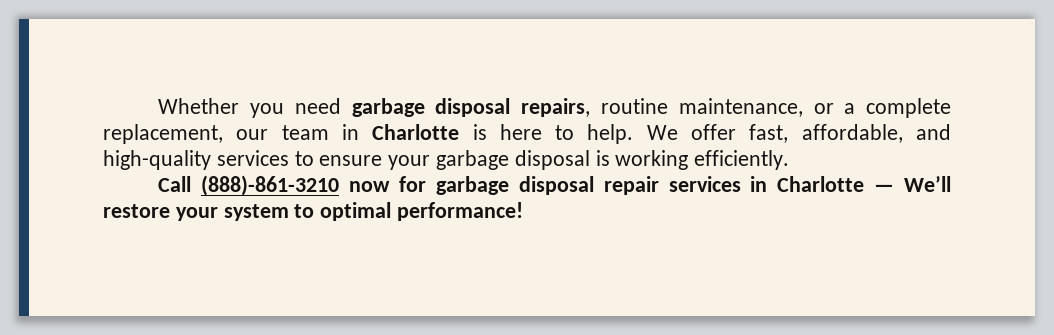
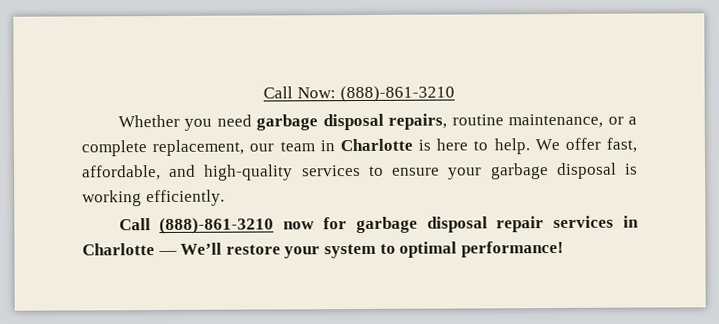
+ Call Now: (888)-861-3210

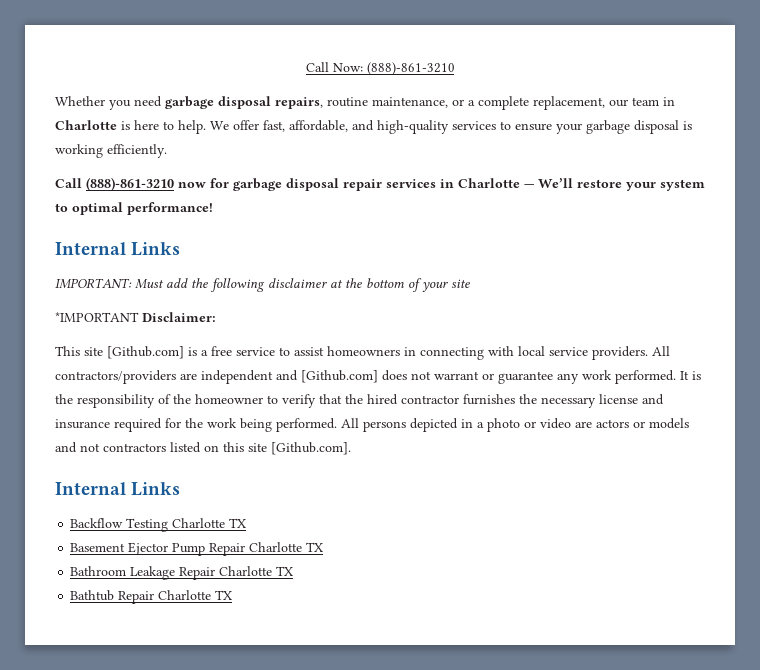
  Call (888)-861-3210 now for garbage disposal repair services in Charlotte — We’ll restore your system to optimal performance!
+ Internal Links
+ IMPORTANT: Must add the following disclaimer at the bottom of your site
+ *IMPORTANT Disclaimer:
+ This site [Github.com] is a free service to assist homeowners in connecting with local service providers. All contractors/providers are independent and [Github.com] does not warrant or guarantee any work performed. It is the responsibility of the homeowner to verify that the hired contractor furnishes the necessary license and insurance required for the work being performed. All persons depicted in a photo or video are actors or models and not contractors listed on this site [Github.com].
+ Internal Links
+ Backflow Testing Charlotte TX
+ Basement Ejector Pump Repair Charlotte TX
+ Bathroom Leakage Repair Charlotte TX
+ Bathtub Repair Charlotte TX

